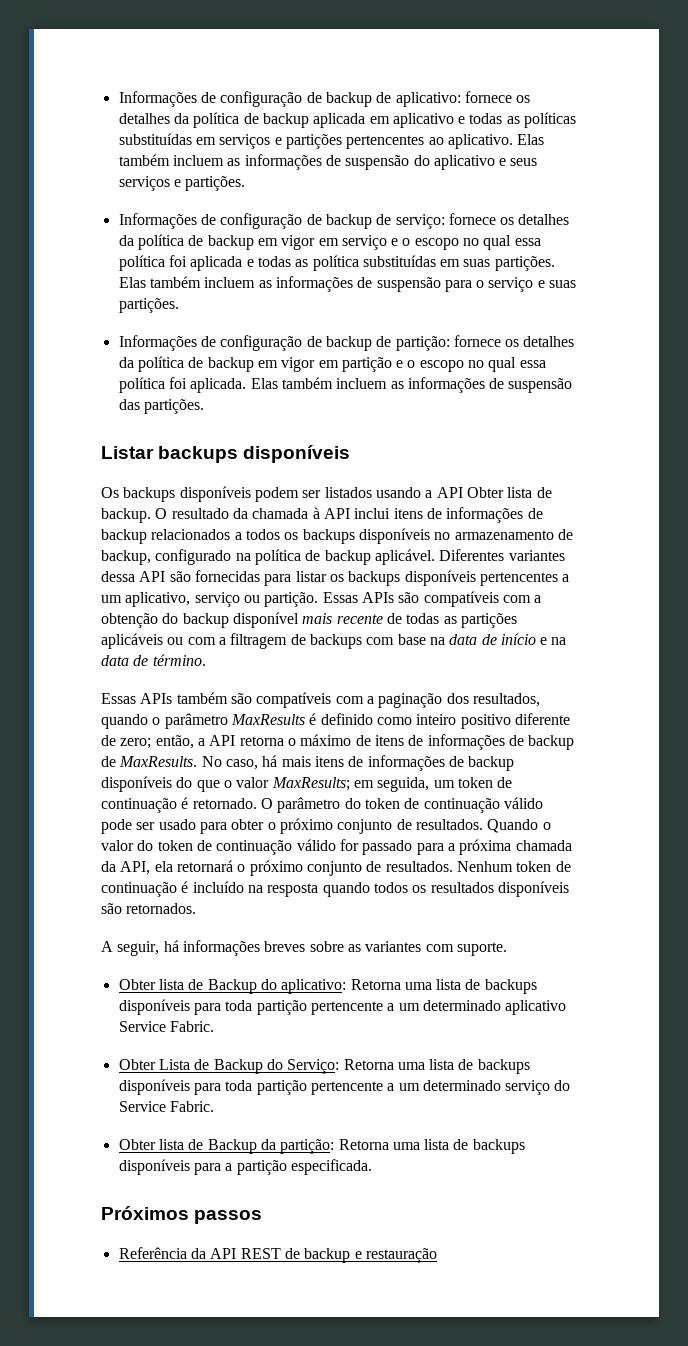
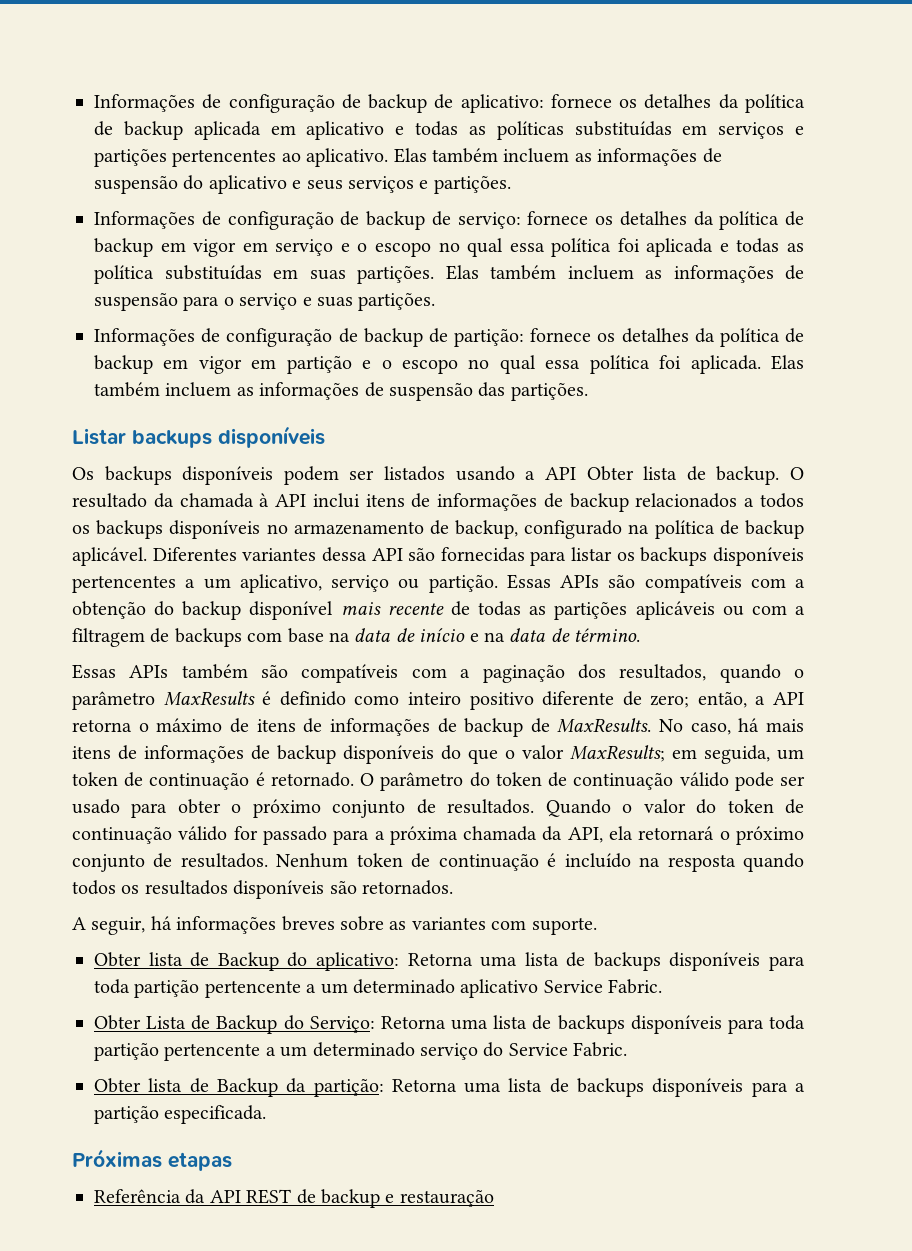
- Próximos passos
+ Próximas etapas

